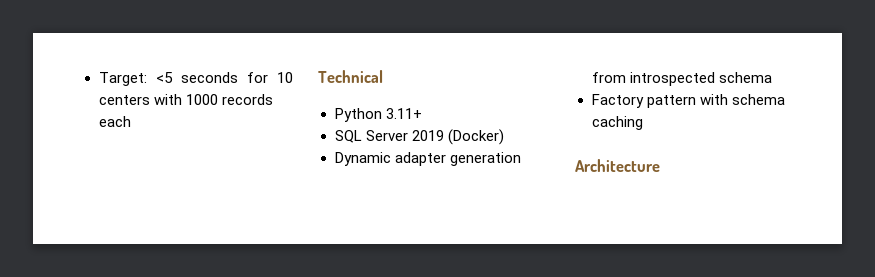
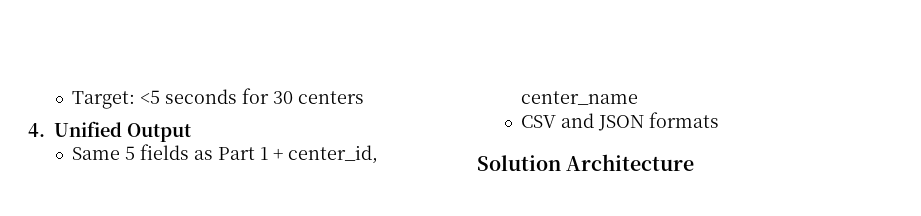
- Target: <5 seconds for 10 centers with 1000 records each
- Technical
- Python 3.11+
- SQL Server 2019 (Docker)
- Dynamic adapter generation from introspected schema
- Factory pattern with schema caching
- Architecture
+ Target: <5 seconds for 30 centers
+ 4. Unified Output
+ Same 5 fields as Part 1 + center_id, center_name
+ CSV and JSON formats
+ Solution Architecture

